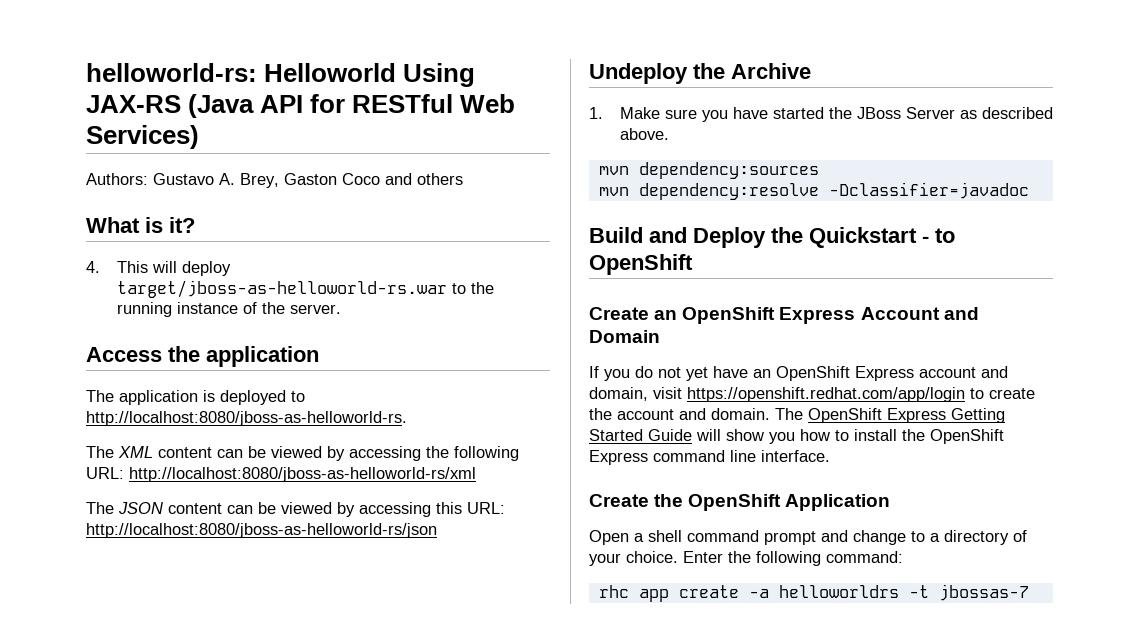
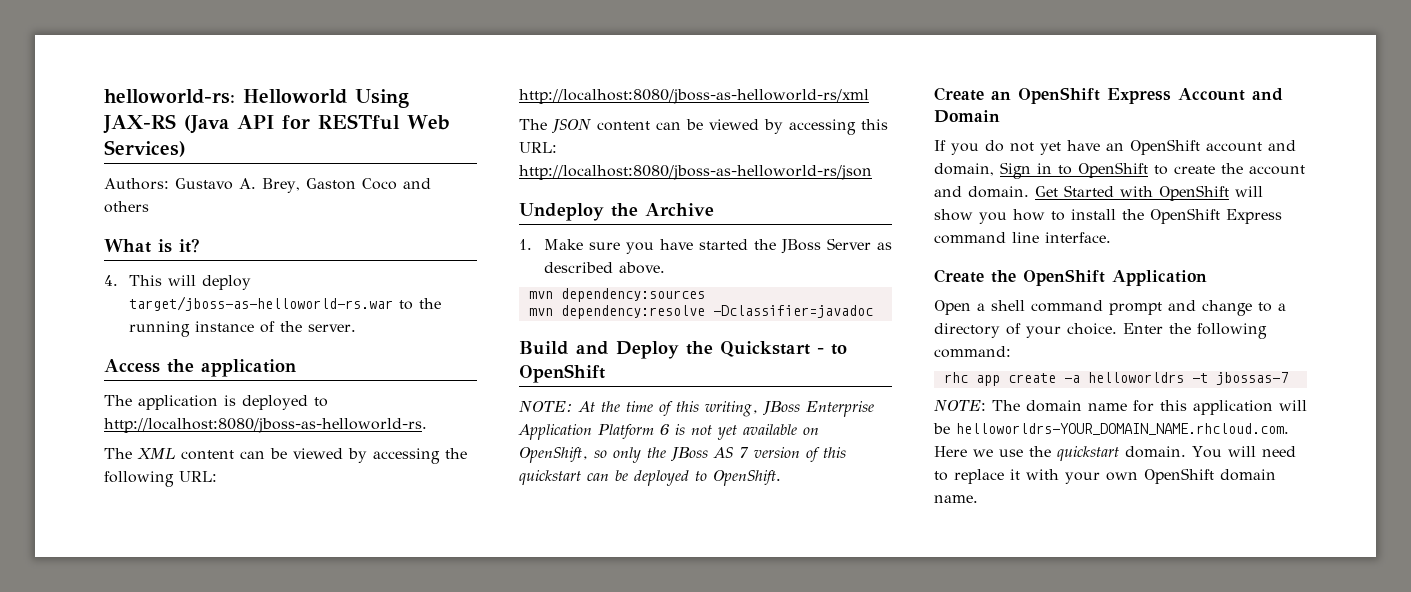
+ NOTE: At the time of this writing, JBoss Enterprise Application Platform 6 is not yet available on OpenShift, so only the JBoss AS 7 version of this quickstart can be deployed to OpenShift.
- If you do not yet have an OpenShift Express account and domain, visit https://openshift.redhat.com/app/login to create the account and domain.
+ If you do not yet have an OpenShift account and domain, Sign in to OpenShift to create the account and domain.
- The OpenShift Express Getting Started Guide will show you how to install the OpenShift Express command line interface.
+ Get Started with OpenShift will show you how to install the OpenShift Express command line interface.
+ NOTE: The domain name for this application will be helloworldrs-YOUR_DOMAIN_NAME.rhcloud.com. Here we use the quickstart domain. You will need to replace it with your own OpenShift domain name.

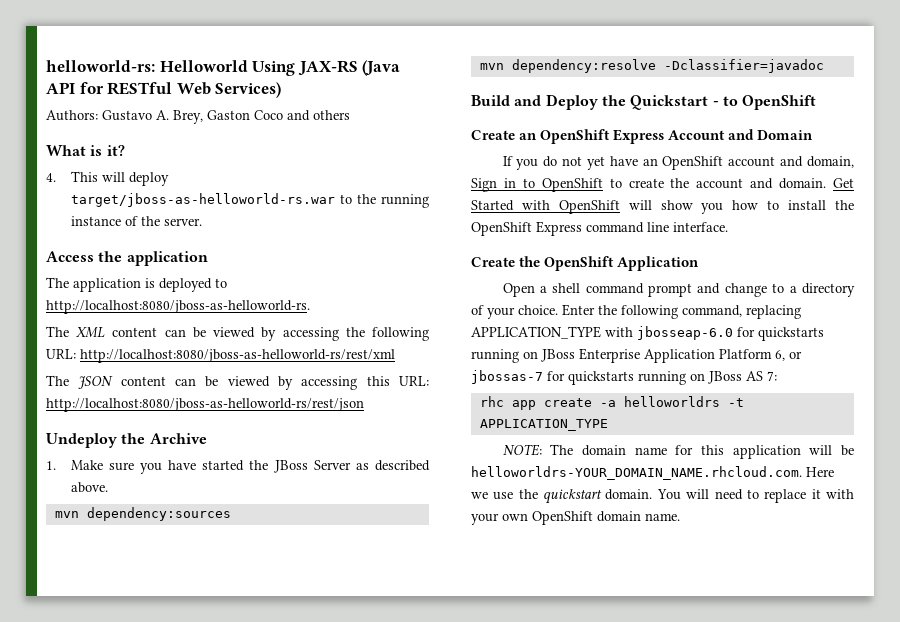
- The XML content can be viewed by accessing the following URL: http://localhost:8080/jboss-as-helloworld-rs/xml
+ The XML content can be viewed by accessing the following URL: http://localhost:8080/jboss-as-helloworld-rs/rest/xml
- The JSON content can be viewed by accessing this URL: http://localhost:8080/jboss-as-helloworld-rs/json
+ The JSON content can be viewed by accessing this URL: http://localhost:8080/jboss-as-helloworld-rs/rest/json
- NOTE: At the time of this writing, JBoss Enterprise Application Platform 6 is not yet available on OpenShift, so only the JBoss AS 7 version of this quickstart can be deployed to OpenShift.
- Enter the following command:
+ Enter the following command, replacing APPLICATION_TYPE with jbosseap-6.0 for quickstarts running on JBoss Enterprise Application Platform 6, or jbossas-7 for quickstarts running on JBoss AS 7:
- rhc app create -a helloworldrs -t jbossas-7
+ rhc app create -a helloworldrs -t APPLICATION_TYPE

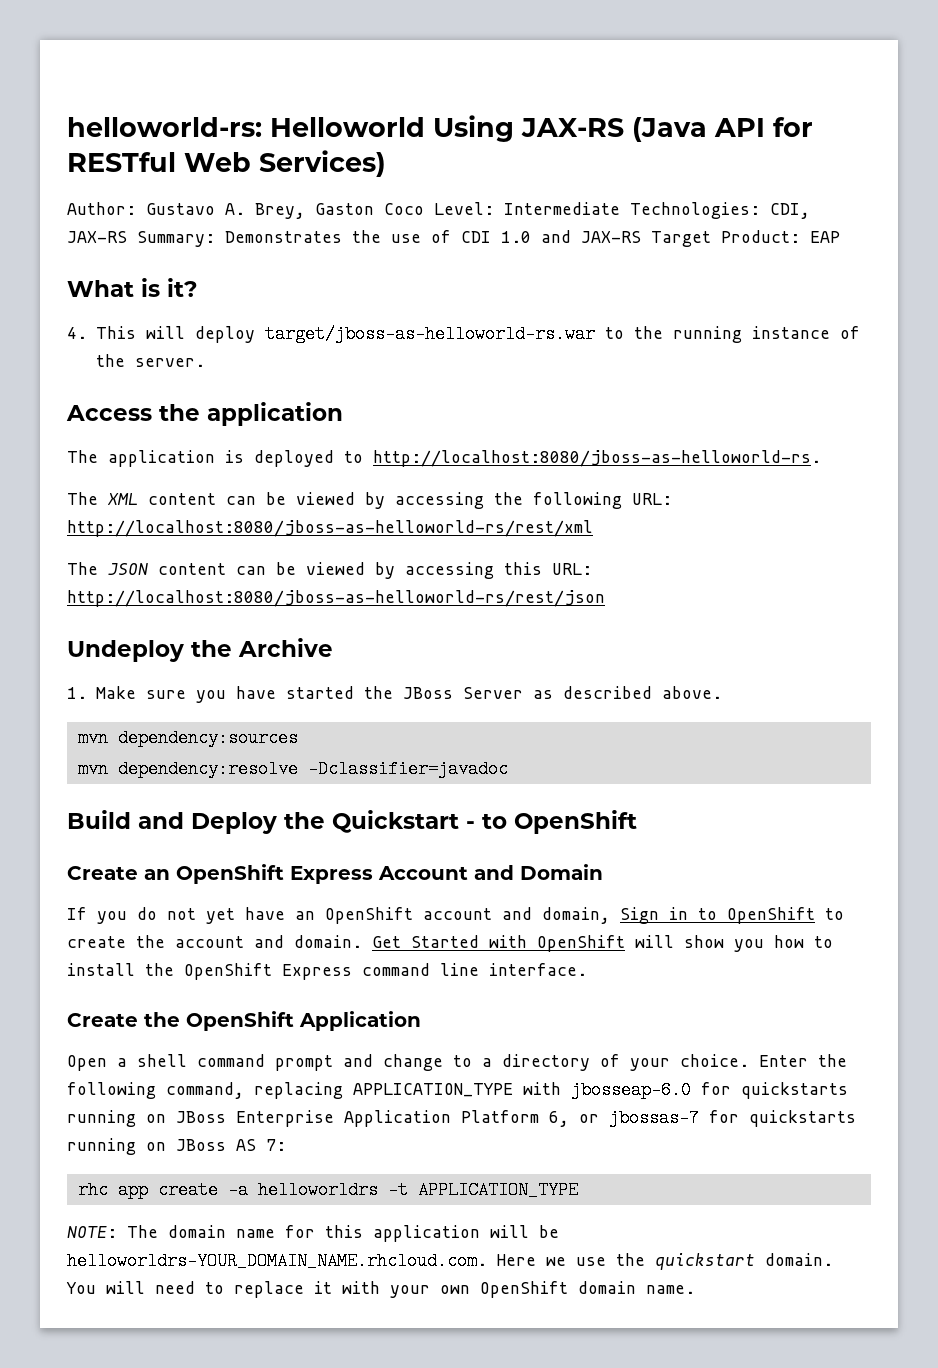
- Authors: Gustavo A. Brey, Gaston Coco and others
+ Author: Gustavo A. Brey, Gaston Coco Level: Intermediate Technologies: CDI, JAX-RS Summary: Demonstrates the use of CDI 1.0 and JAX-RS Target Product: EAP

